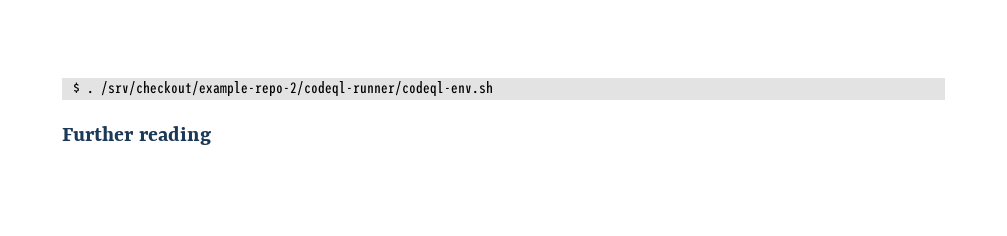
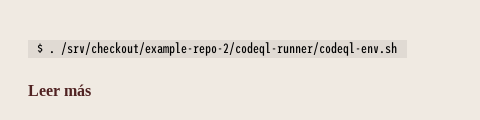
- Further reading
+ Leer más

